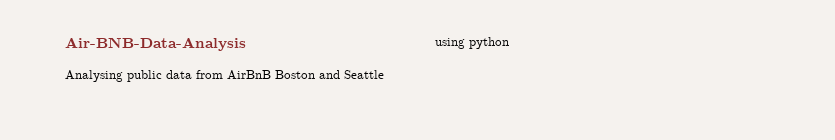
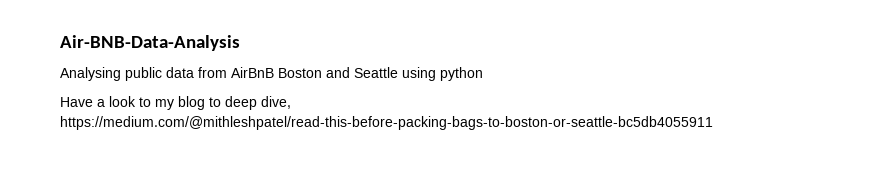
+ Have a look to my blog to deep dive, https://medium.com/@mithleshpatel/read-this-before-packing-bags-to-boston-or-seattle-bc5db4055911

